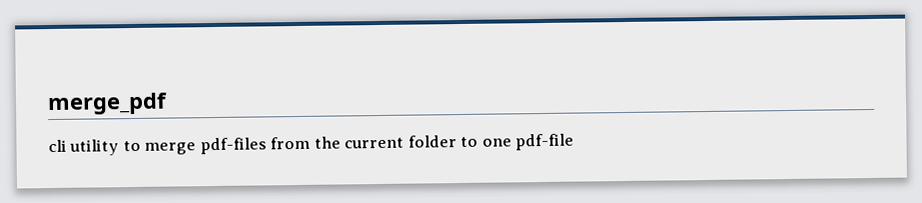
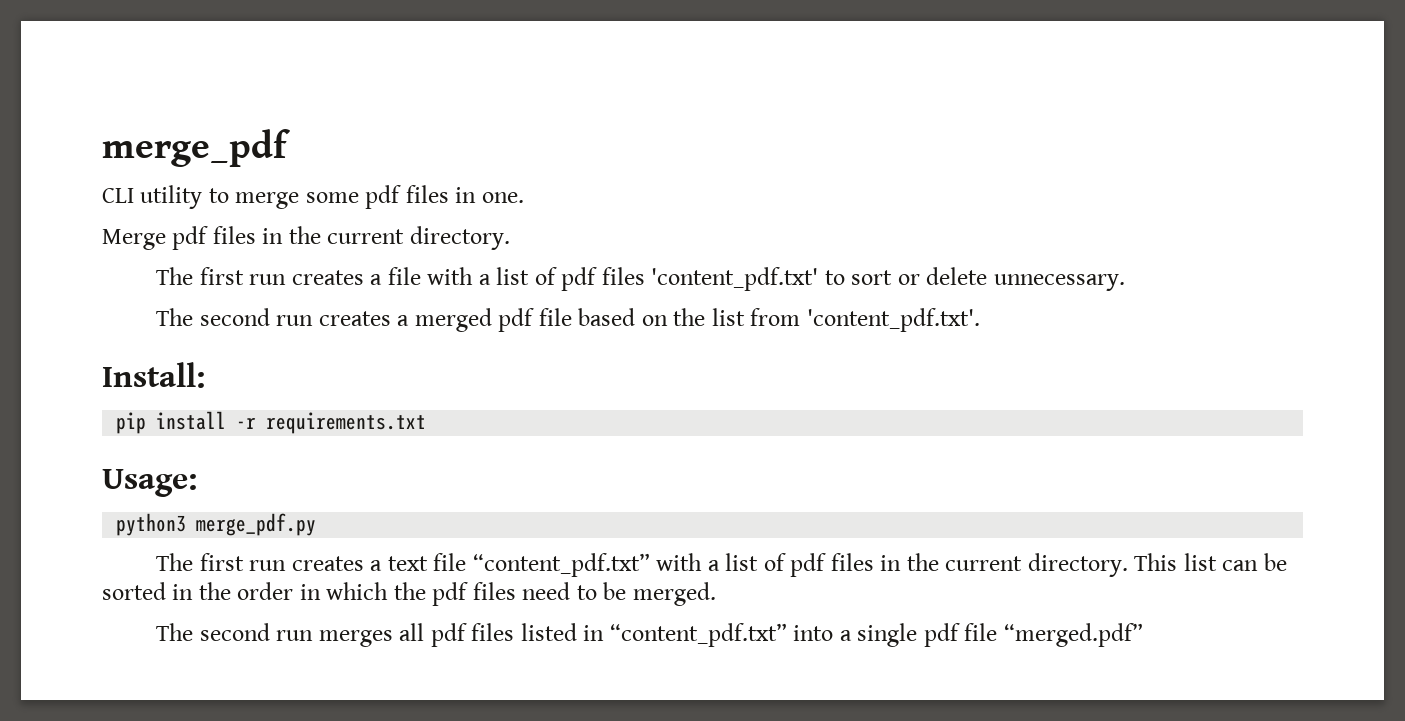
- cli utility to merge pdf-files from the current folder to one pdf-file
+ CLI utility to merge some pdf files in one.
+ Merge pdf files in the current directory.
+ The first run creates a file with a list of pdf files 'content_pdf.txt' to sort or delete unnecessary.
+ The second run creates a merged pdf file based on the list from 'content_pdf.txt'.
+ Install:
+ pip install -r requirements.txt
+ Usage:
+ python3 merge_pdf.py
+ The first run creates a text file “content_pdf.txt” with a list of pdf files in the current directory. This list can be sorted in the order in which the pdf files need to be merged.
+ The second run merges all pdf files listed in “content_pdf.txt” into a single pdf file “merged.pdf”

